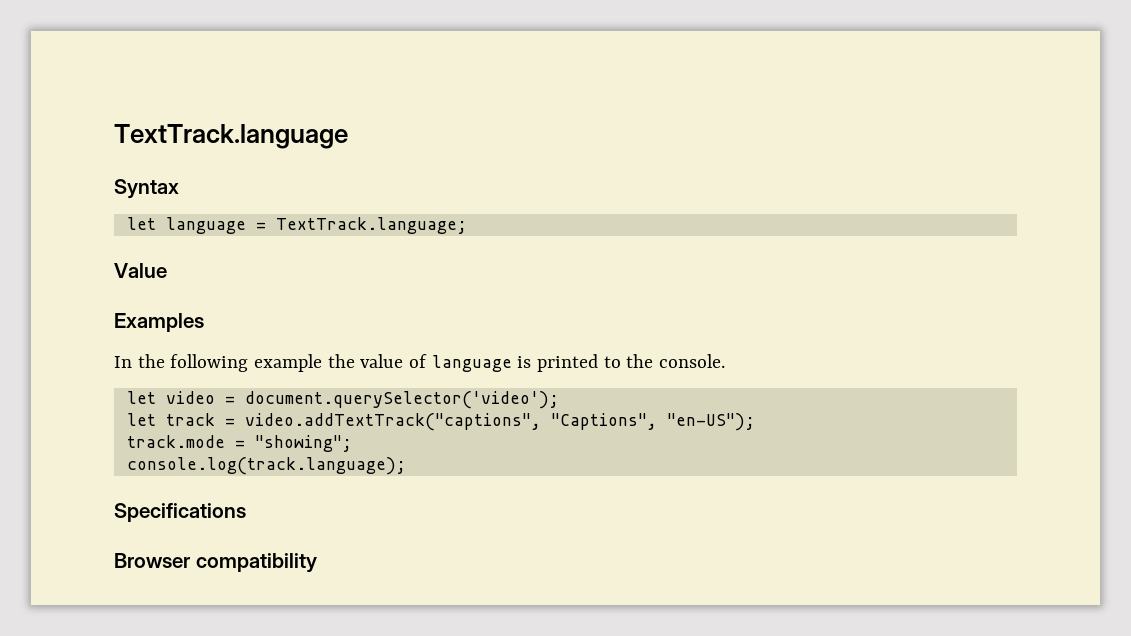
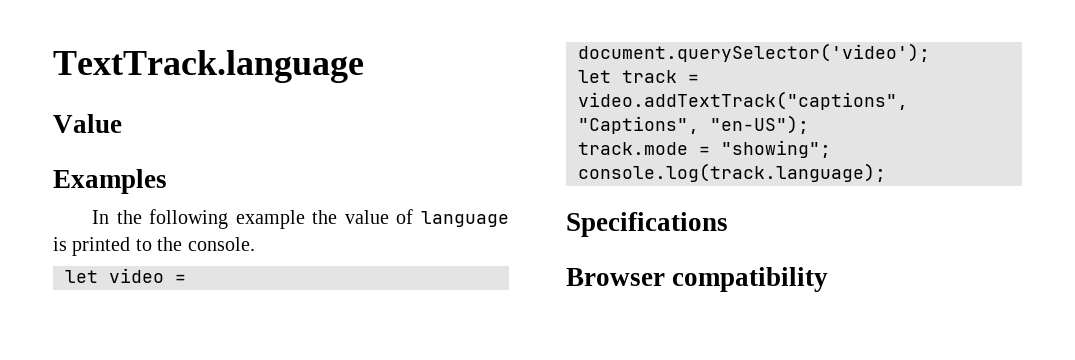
- Syntax
- let language = TextTrack.language;

